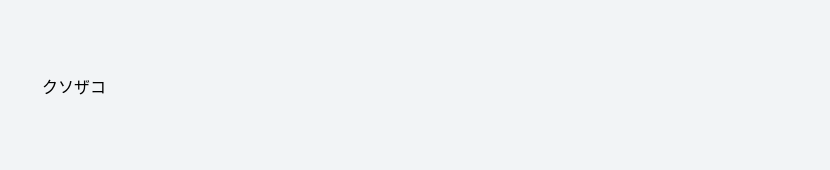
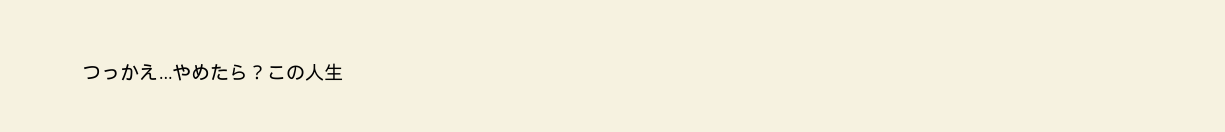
- クソザコ
+ つっかえ…やめたら？この人生

